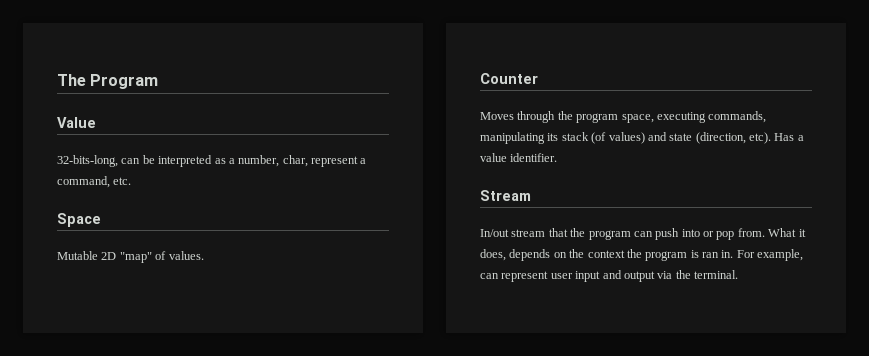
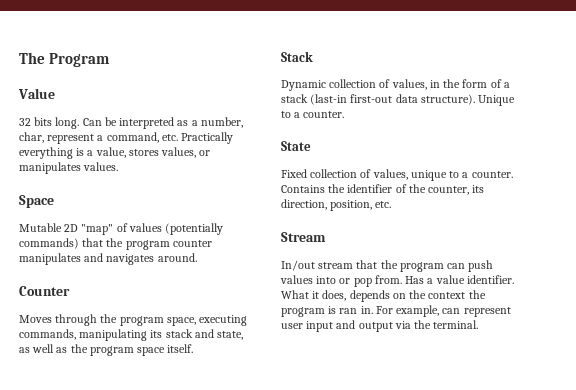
- 32-bits-long, can be interpreted as a number, char, represent a command, etc.
+ 32 bits long. Can be interpreted as a number, char, represent a command, etc. Practically everything is a value, stores values, or manipulates values.
- Mutable 2D "map" of values.
+ Mutable 2D "map" of values (potentially commands) that the program counter manipulates and navigates around.
- Moves through the program space, executing commands, manipulating its stack (of values) and state (direction, etc). Has a value identifier.
+ Moves through the program space, executing commands, manipulating its stack and state, as well as the program space itself.
+ Stack
+ Dynamic collection of values, in the form of a stack (last-in first-out data structure). Unique to a counter.
+ State
+ Fixed collection of values, unique to a counter. Contains the identifier of the counter, its direction, position, etc.
- In/out stream that the program can push into or pop from.
+ In/out stream that the program can push values into or pop from.
+ Has a value identifier.

